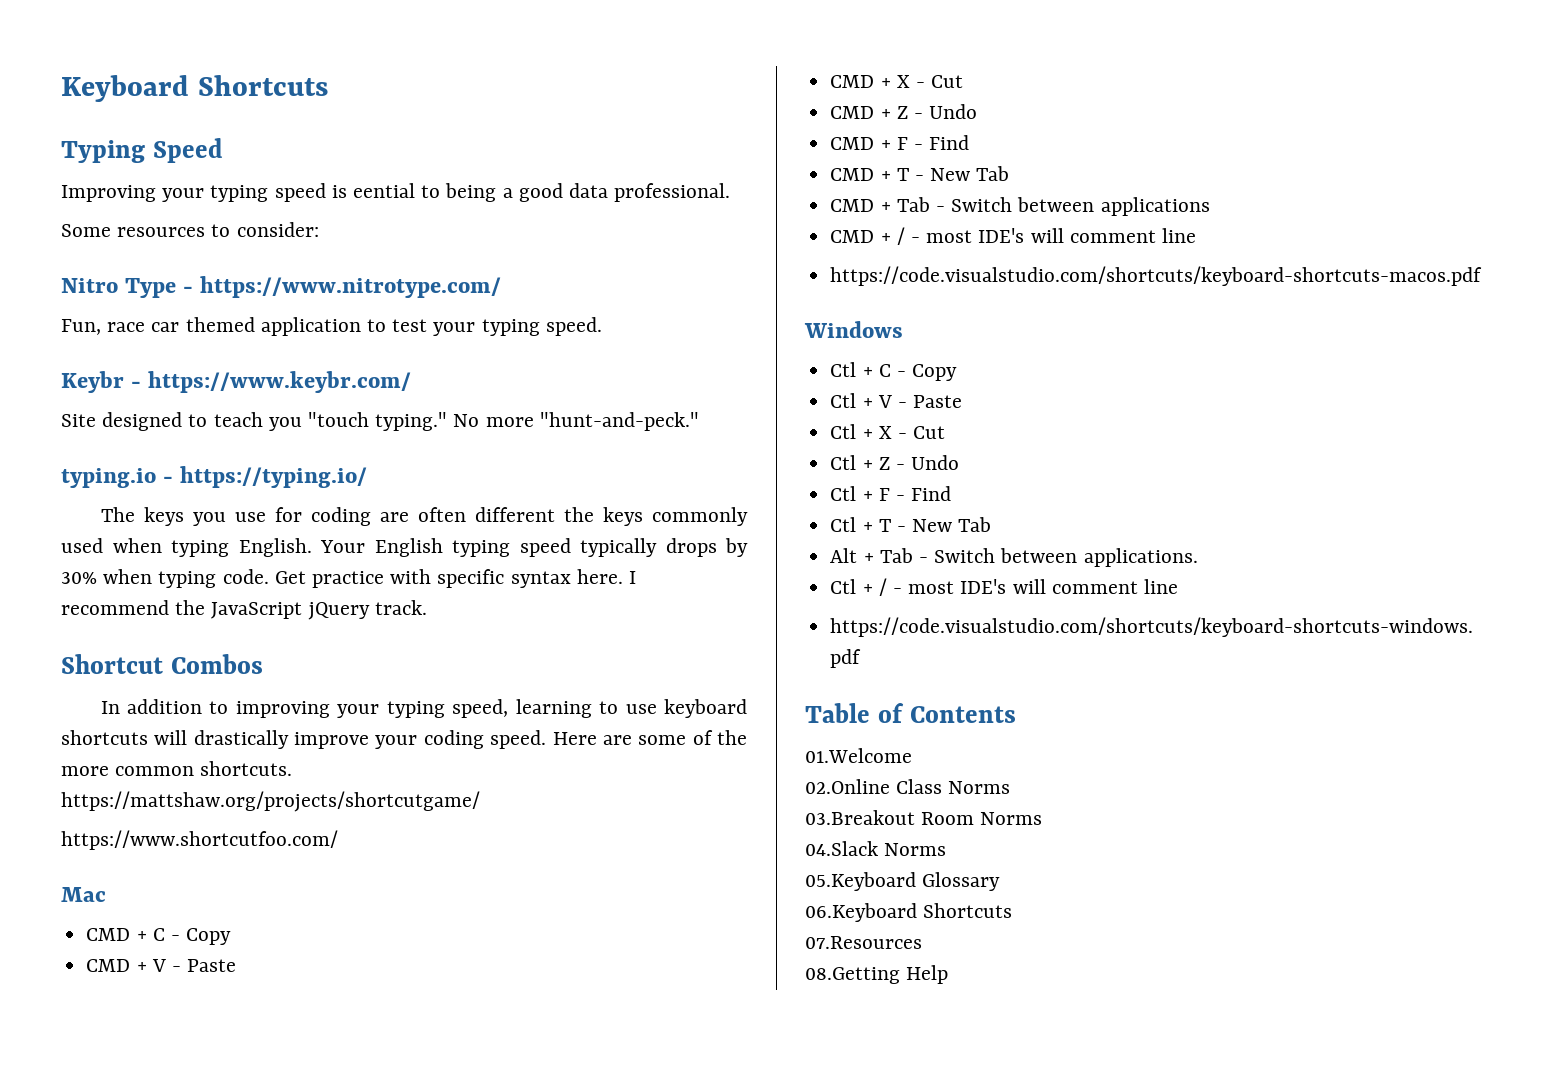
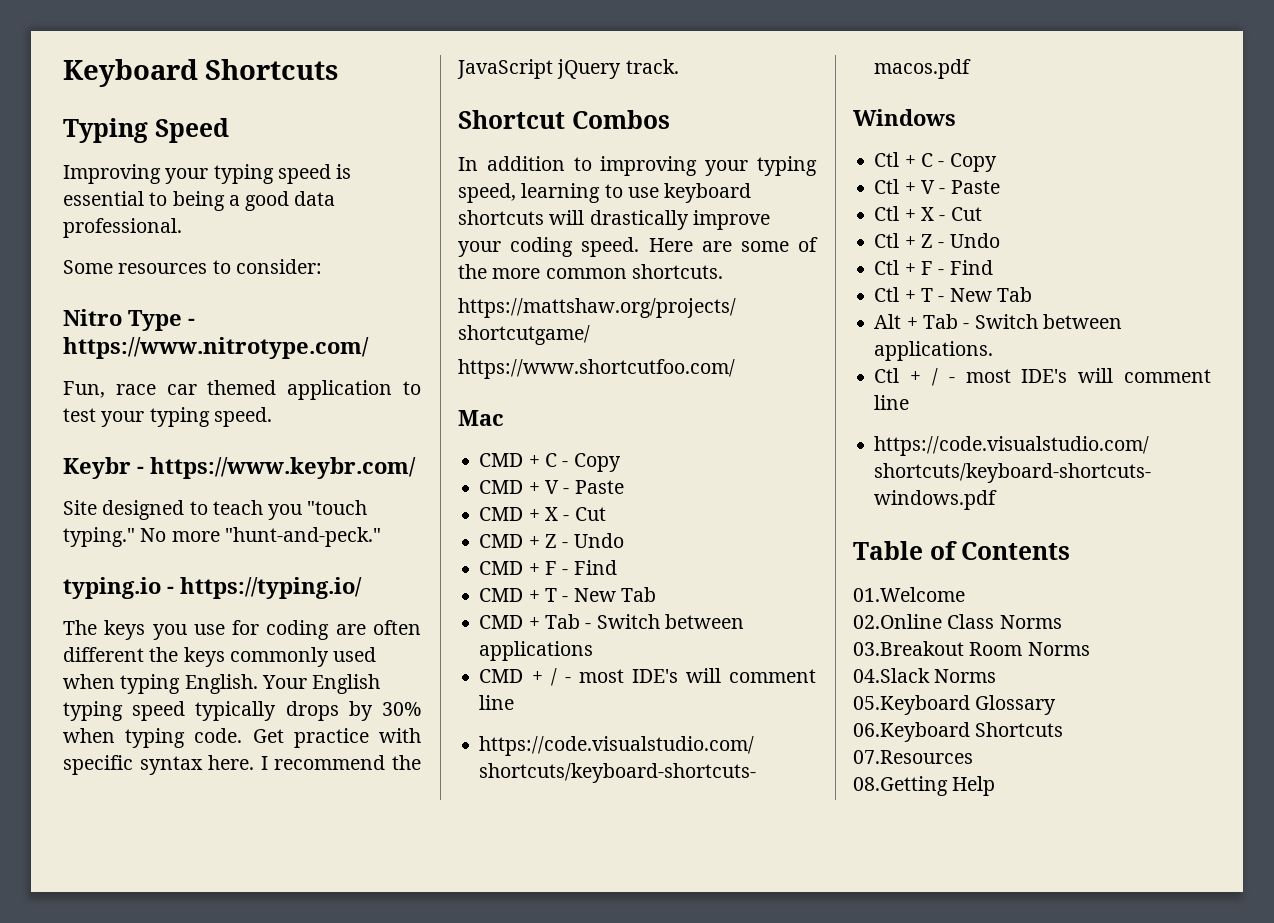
- Improving your typing speed is eential to being a good data professional.
+ Improving your typing speed is essential to being a good data professional.

